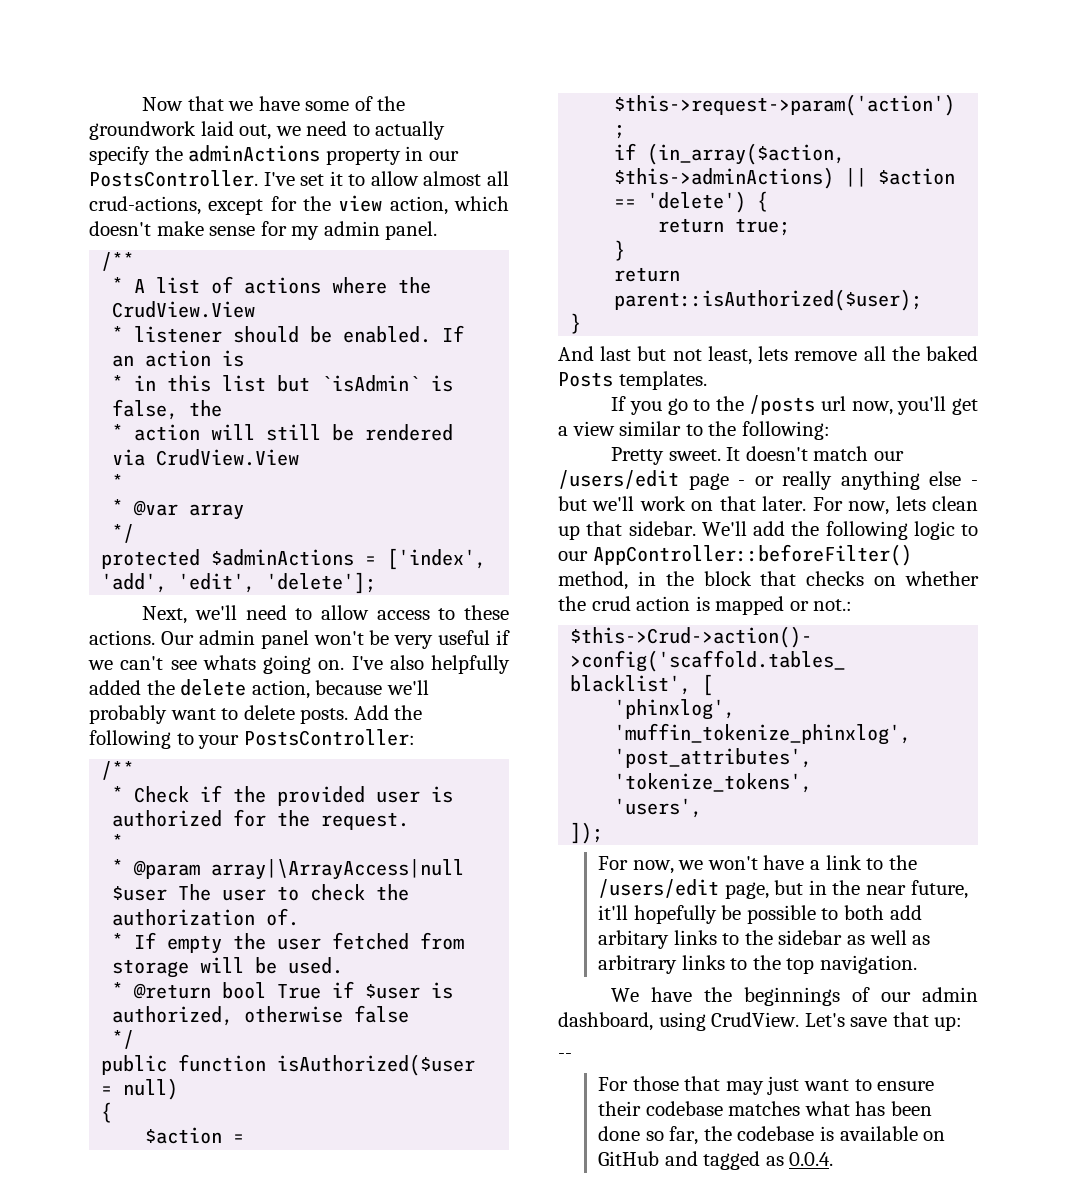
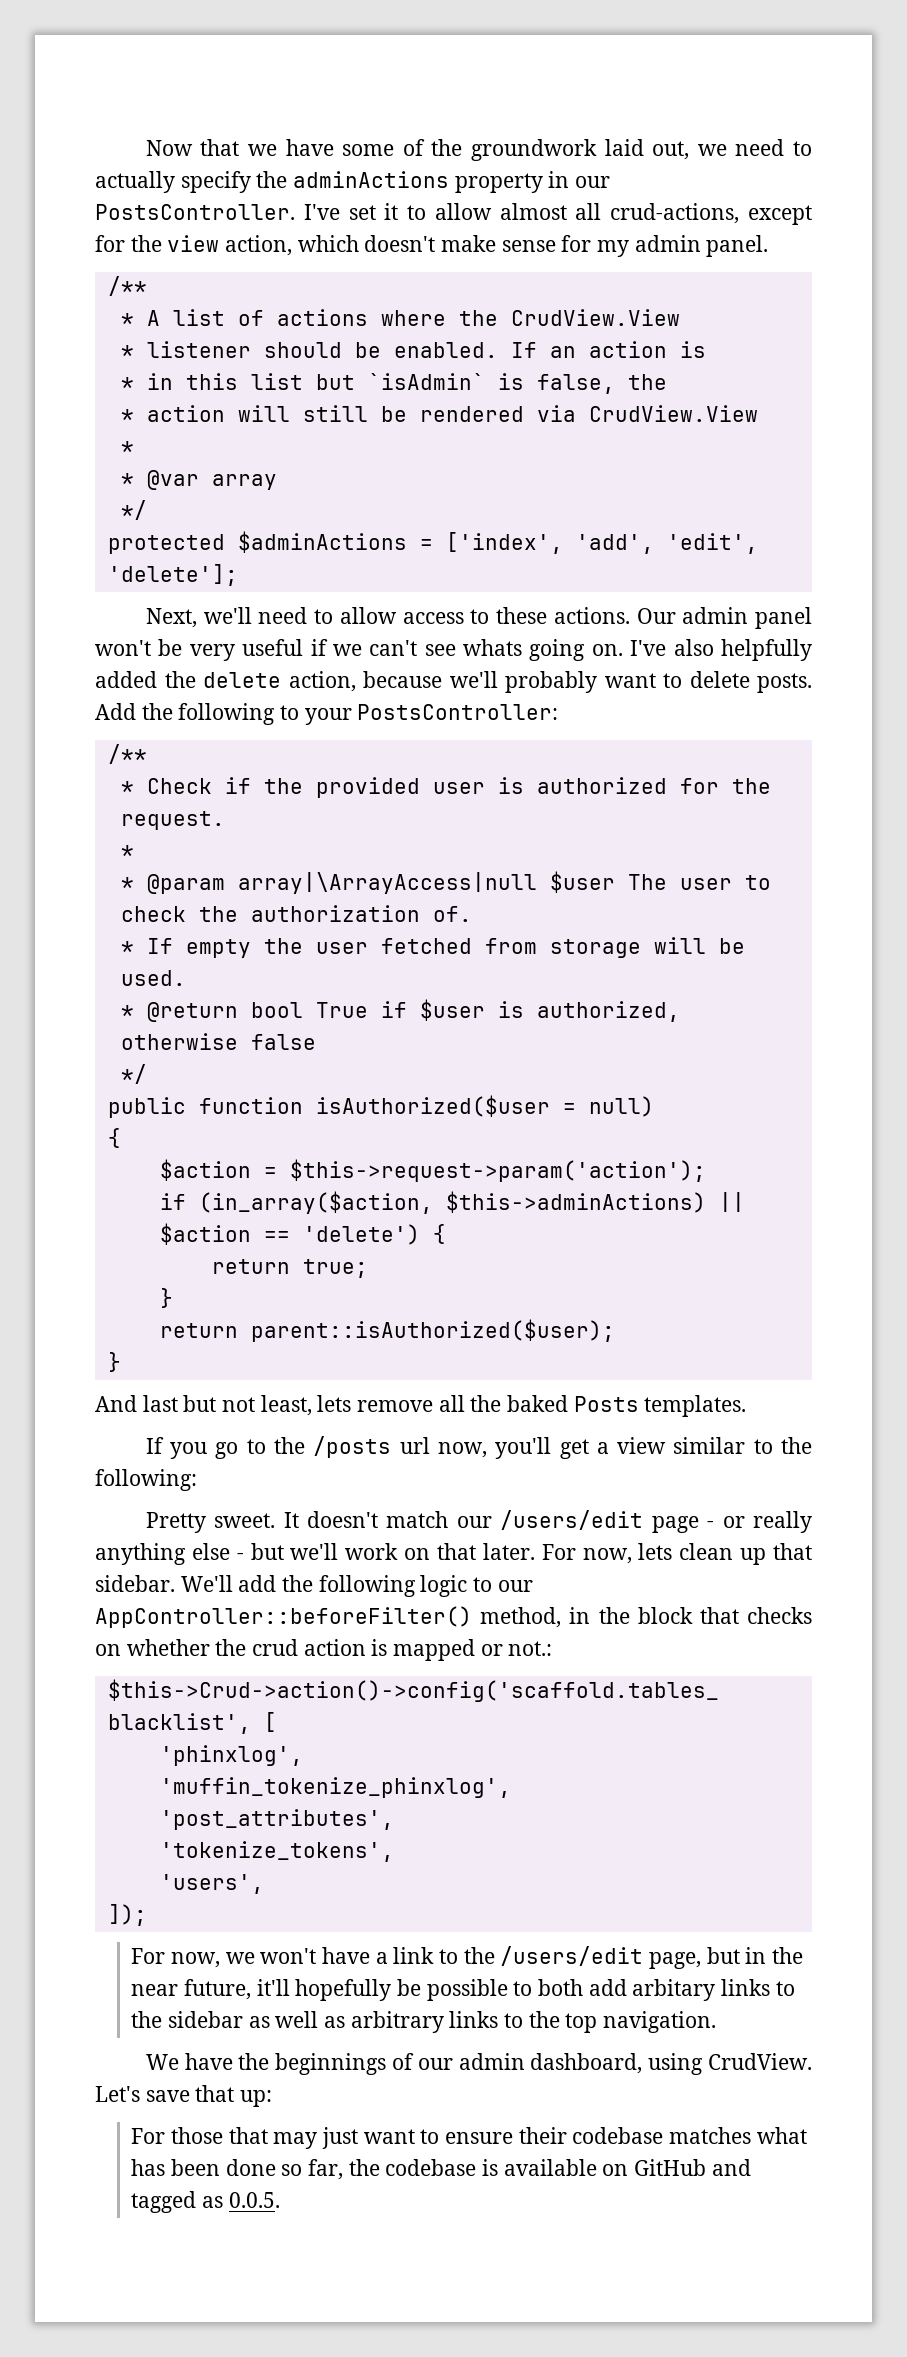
- --
- For those that may just want to ensure their codebase matches what has been done so far, the codebase is available on GitHub and tagged as 0.0.4.
+ For those that may just want to ensure their codebase matches what has been done so far, the codebase is available on GitHub and tagged as 0.0.5.

